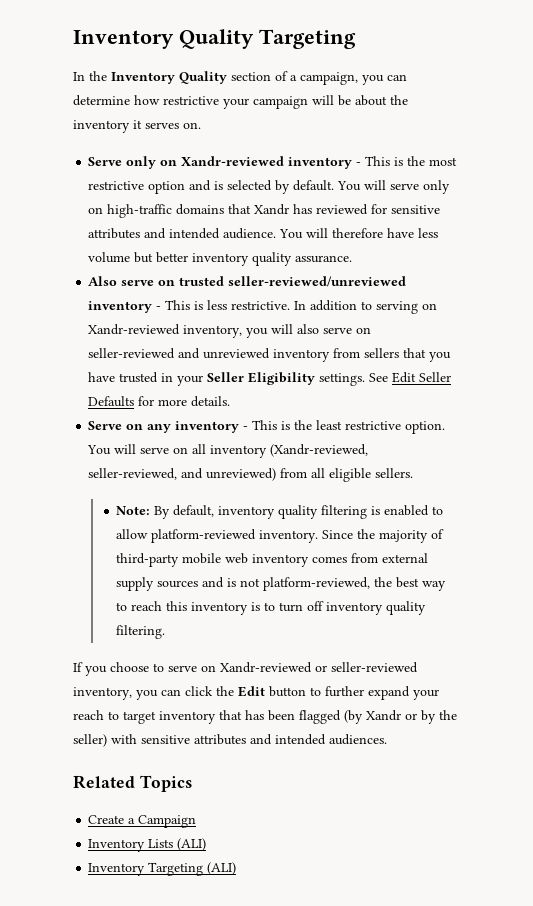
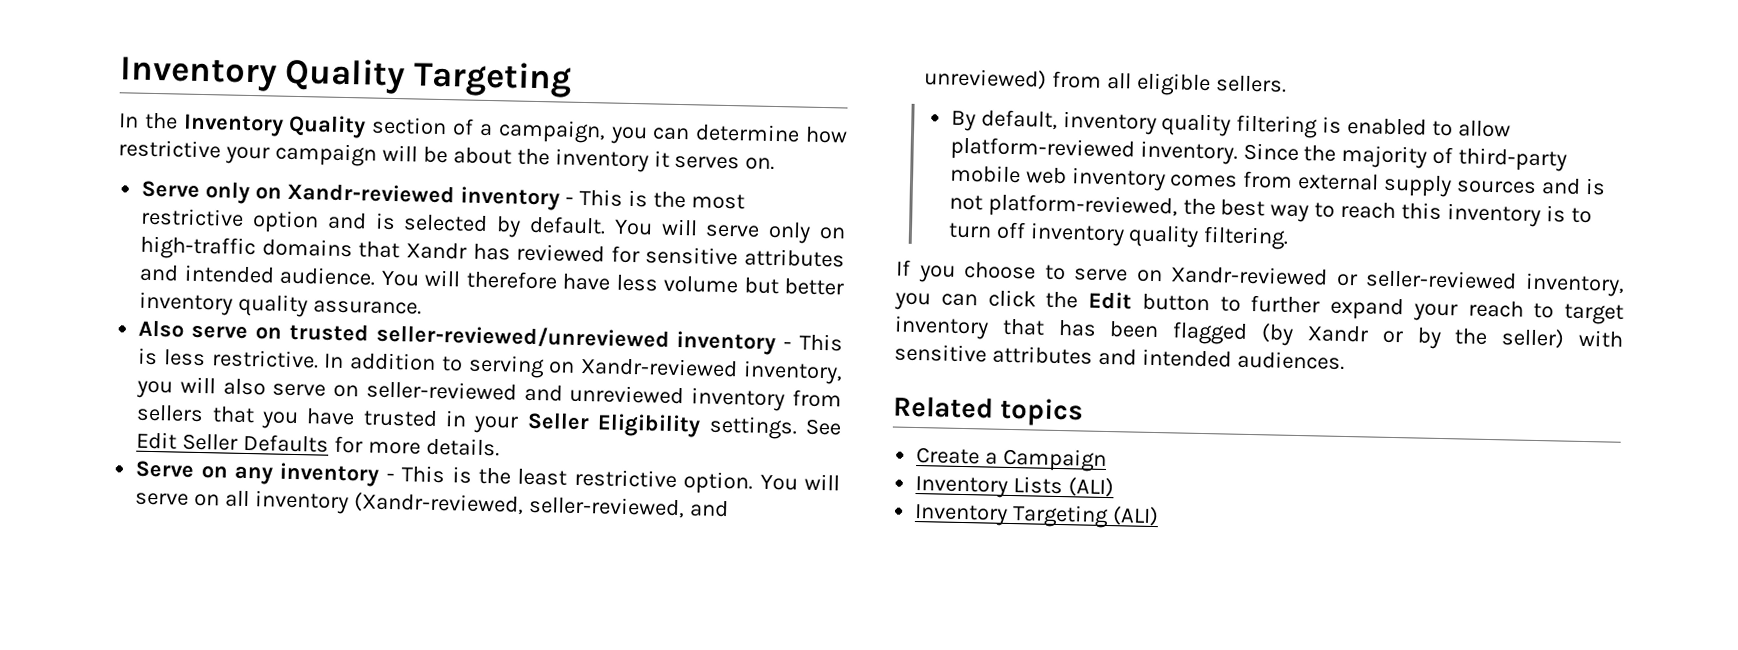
- Note: By default, inventory quality filtering is enabled to allow platform-reviewed inventory.
+ By default, inventory quality filtering is enabled to allow platform-reviewed inventory.
- Related Topics
+ Related topics

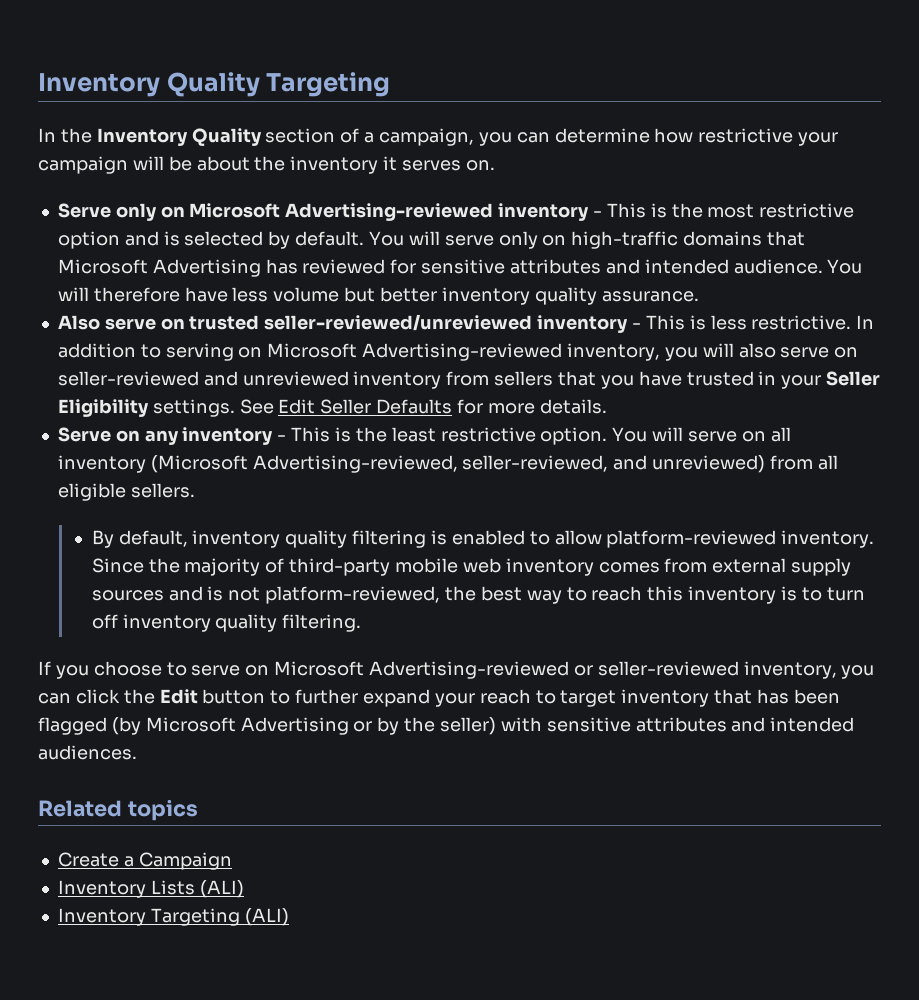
- Serve only on Xandr-reviewed inventory - This is the most restrictive option and is selected by default.
+ Serve only on Microsoft Advertising-reviewed inventory - This is the most restrictive option and is selected by default.
- You will serve only on high-traffic domains that Xandr has reviewed for sensitive attributes and intended audience.
+ You will serve only on high-traffic domains that Microsoft Advertising has reviewed for sensitive attributes and intended audience.
- In addition to serving on Xandr-reviewed inventory, you will also serve on seller-reviewed and unreviewed inventory from sellers that you have trusted in your Seller Eligibility settings.
+ In addition to serving on Microsoft Advertising-reviewed inventory, you will also serve on seller-reviewed and unreviewed inventory from sellers that you have trusted in your Seller Eligibility settings.
- You will serve on all inventory (Xandr-reviewed, seller-reviewed, and unreviewed) from all eligible sellers.
+ You will serve on all inventory (Microsoft Advertising-reviewed, seller-reviewed, and unreviewed) from all eligible sellers.
- If you choose to serve on Xandr-reviewed or seller-reviewed inventory, you can click the Edit button to further expand your reach to target inventory that has been flagged (by Xandr or by the seller) with sensitive attributes and intended audiences.
+ If you choose to serve on Microsoft Advertising-reviewed or seller-reviewed inventory, you can click the Edit button to further expand your reach to target inventory that has been flagged (by Microsoft Advertising or by the seller) with sensitive attributes and intended audiences.

